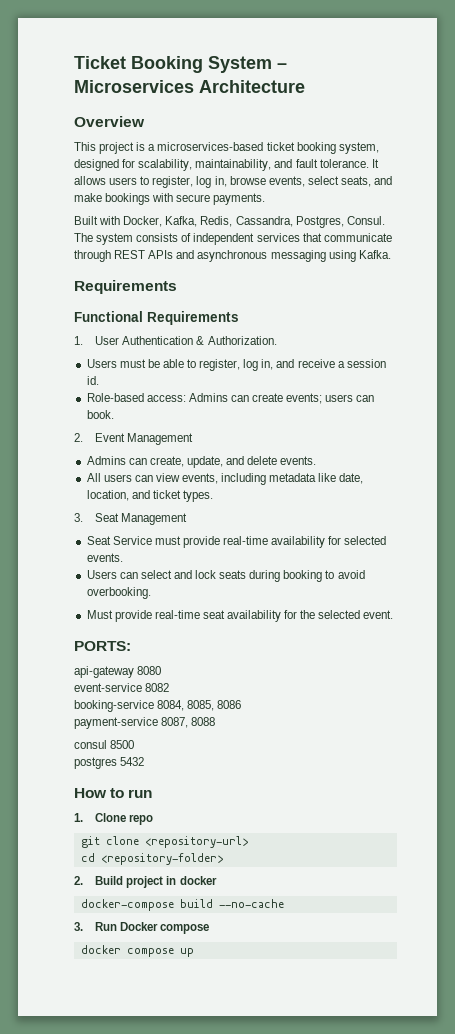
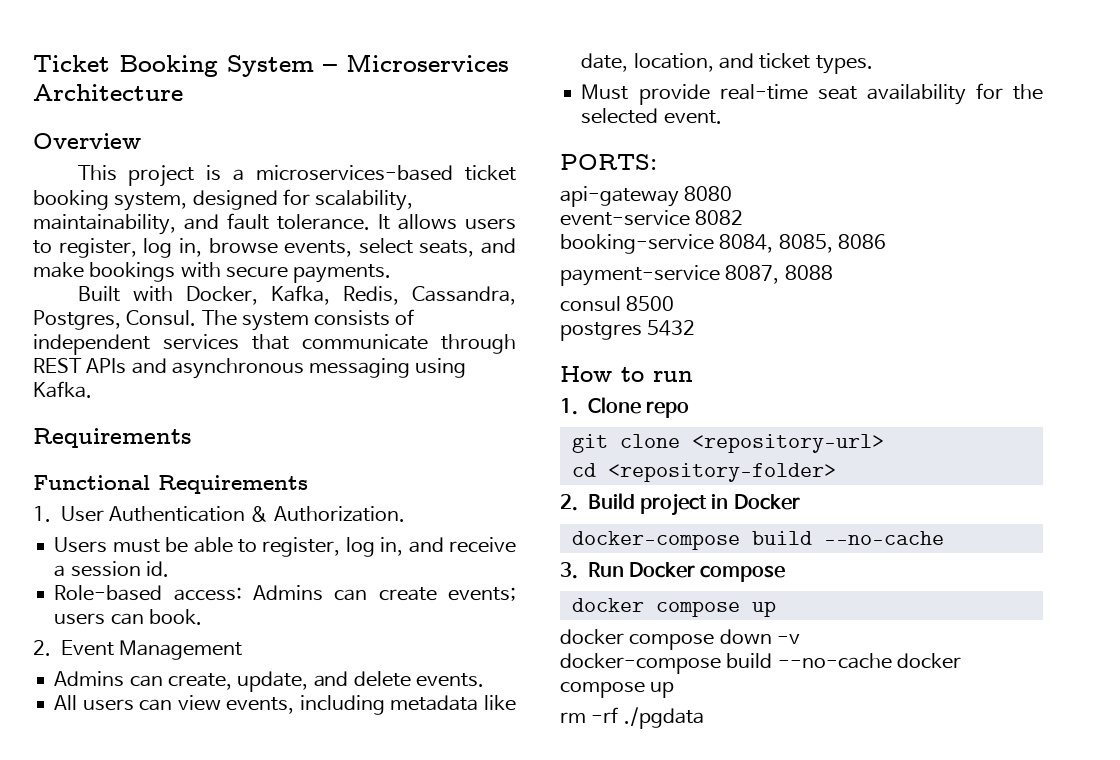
- 3. Seat Management
- Seat Service must provide real-time availability for selected events.
- Users can select and lock seats during booking to avoid overbooking.
- 2. Build project in docker
+ 2. Build project in Docker
+ docker compose down -v
+ docker-compose build --no-cache docker compose up
+ rm -rf ./pgdata

